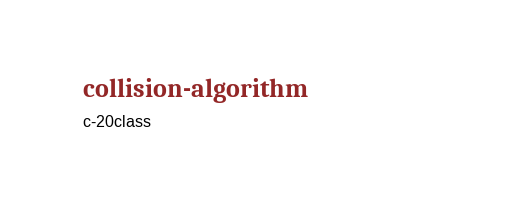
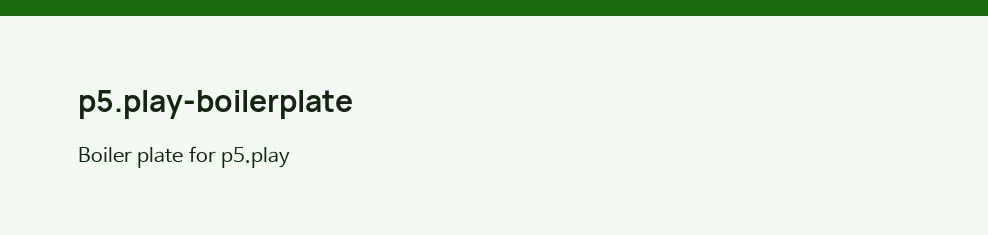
- collision-algorithm
- c-20class
+ p5.play-boilerplate
+ Boiler plate for p5.play

